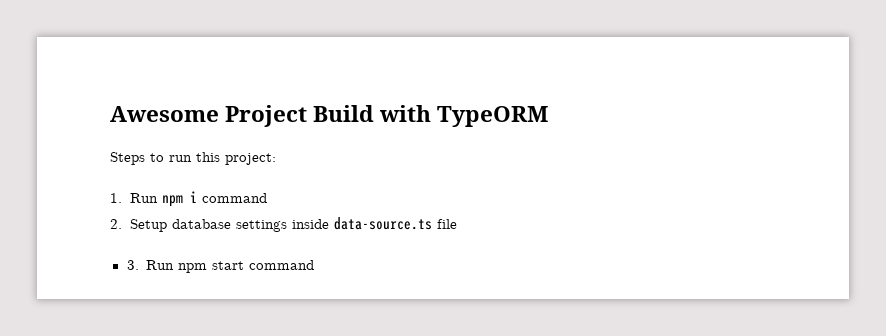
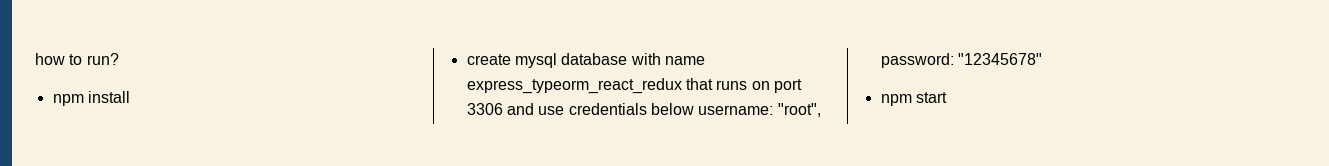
- Awesome Project Build with TypeORM
- Steps to run this project:
- 1. Run npm i command
- 2. Setup database settings inside data-source.ts file
- 3. Run npm start command
+ how to run?
+ npm install
+ create mysql database with name express_typeorm_react_redux that runs on port 3306 and use credentials below username: "root", password: "12345678"
+ npm start

